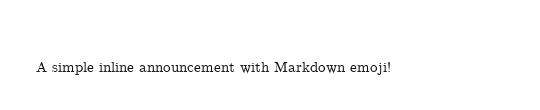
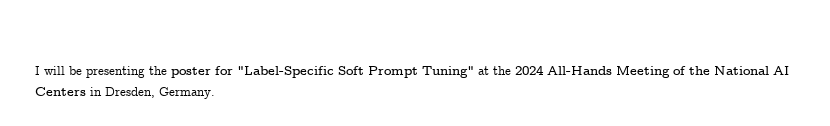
- A simple inline announcement with Markdown emoji!
+ I will be presenting the poster for "Label-Specific Soft Prompt Tuning" at the 2024 All-Hands Meeting of the National AI Centers in Dresden, Germany.

